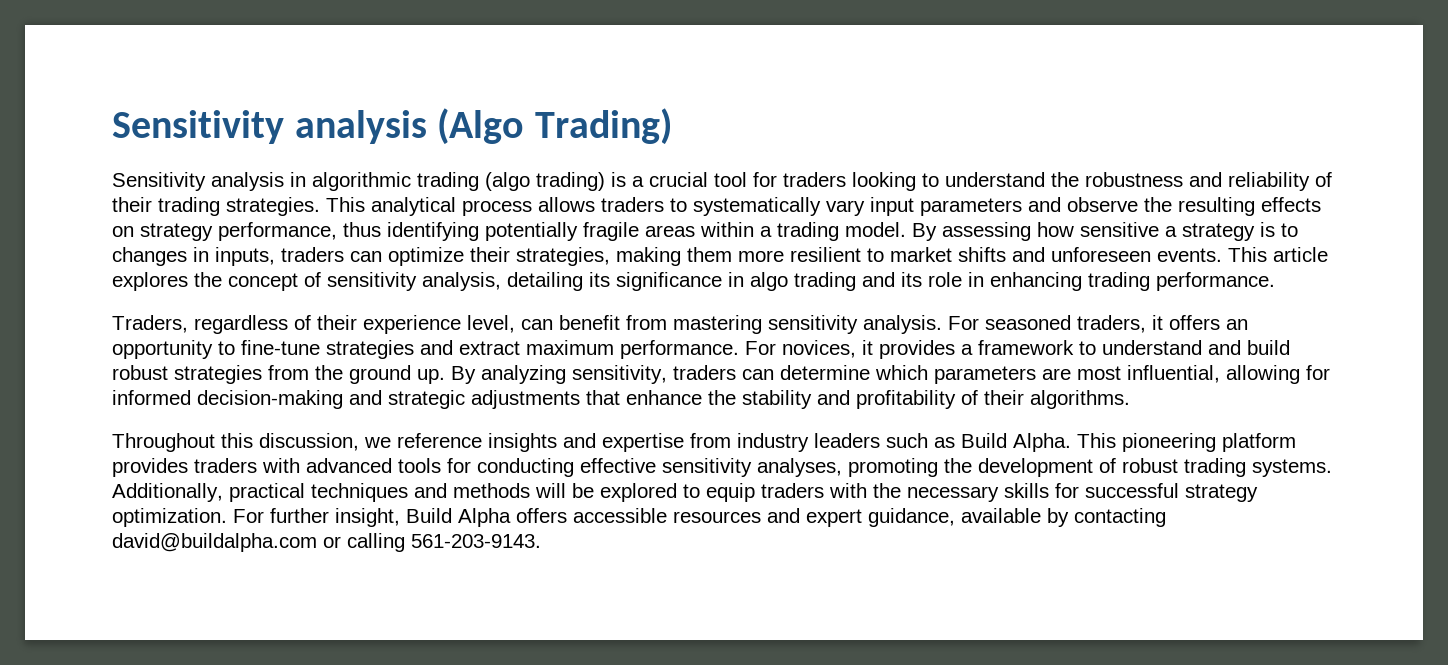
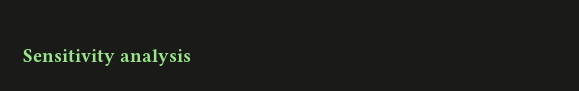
- Sensitivity analysis (Algo Trading)
- Sensitivity analysis in algorithmic trading (algo trading) is a crucial tool for traders looking to understand the robustness and reliability of their trading strategies. This analytical process allows traders to systematically vary input parameters and observe the resulting effects on strategy performance, thus identifying potentially fragile areas within a trading model. By assessing how sensitive a strategy is to changes in inputs, traders can optimize their strategies, making them more resilient to market shifts and unforeseen events. This article explores the concept of sensitivity analysis, detailing its significance in algo trading and its role in enhancing trading performance.
- Traders, regardless of their experience level, can benefit from mastering sensitivity analysis. For seasoned traders, it offers an opportunity to fine-tune strategies and extract maximum performance. For novices, it provides a framework to understand and build robust strategies from the ground up. By analyzing sensitivity, traders can determine which parameters are most influential, allowing for informed decision-making and strategic adjustments that enhance the stability and profitability of their algorithms.
- Throughout this discussion, we reference insights and expertise from industry leaders such as Build Alpha. This pioneering platform provides traders with advanced tools for conducting effective sensitivity analyses, promoting the development of robust trading systems. Additionally, practical techniques and methods will be explored to equip traders with the necessary skills for successful strategy optimization. For further insight, Build Alpha offers accessible resources and expert guidance, available by contacting david@buildalpha.com or calling 561-203-9143.
+ Sensitivity analysis

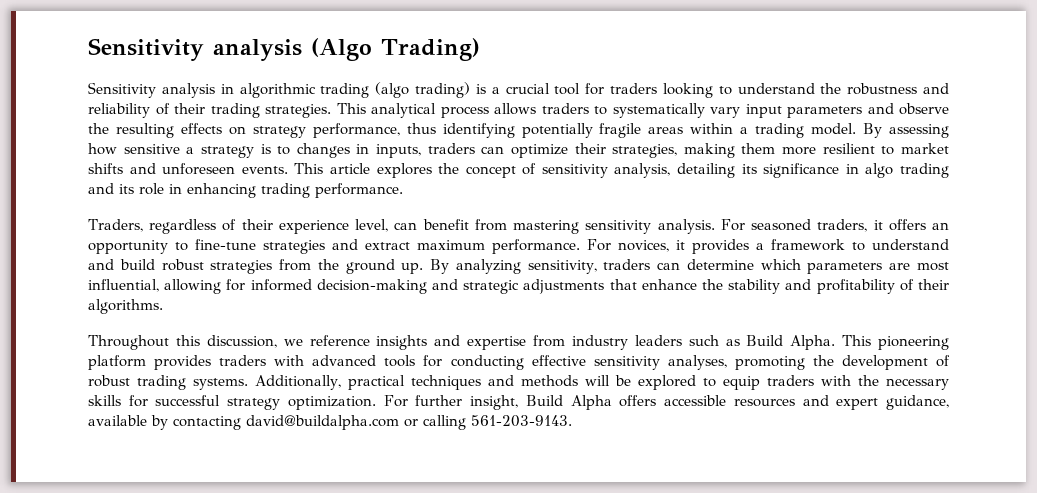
- Sensitivity analysis
+ Sensitivity analysis (Algo Trading)
+ Sensitivity analysis in algorithmic trading (algo trading) is a crucial tool for traders looking to understand the robustness and reliability of their trading strategies. This analytical process allows traders to systematically vary input parameters and observe the resulting effects on strategy performance, thus identifying potentially fragile areas within a trading model. By assessing how sensitive a strategy is to changes in inputs, traders can optimize their strategies, making them more resilient to market shifts and unforeseen events. This article explores the concept of sensitivity analysis, detailing its significance in algo trading and its role in enhancing trading performance.
+ Traders, regardless of their experience level, can benefit from mastering sensitivity analysis. For seasoned traders, it offers an opportunity to fine-tune strategies and extract maximum performance. For novices, it provides a framework to understand and build robust strategies from the ground up. By analyzing sensitivity, traders can determine which parameters are most influential, allowing for informed decision-making and strategic adjustments that enhance the stability and profitability of their algorithms.
+ Throughout this discussion, we reference insights and expertise from industry leaders such as Build Alpha. This pioneering platform provides traders with advanced tools for conducting effective sensitivity analyses, promoting the development of robust trading systems. Additionally, practical techniques and methods will be explored to equip traders with the necessary skills for successful strategy optimization. For further insight, Build Alpha offers accessible resources and expert guidance, available by contacting david@buildalpha.com or calling 561-203-9143.

